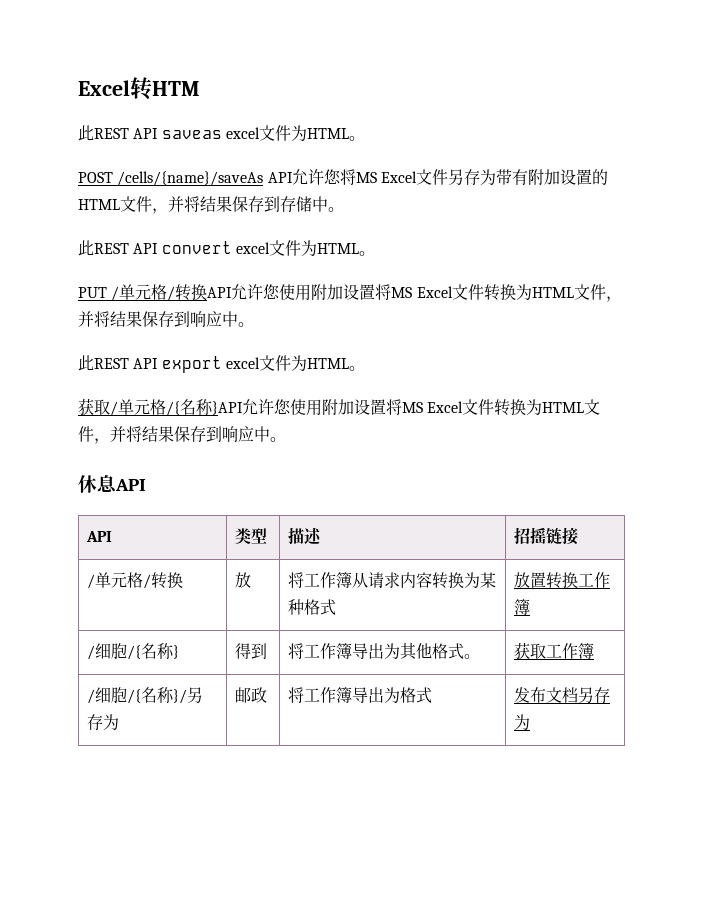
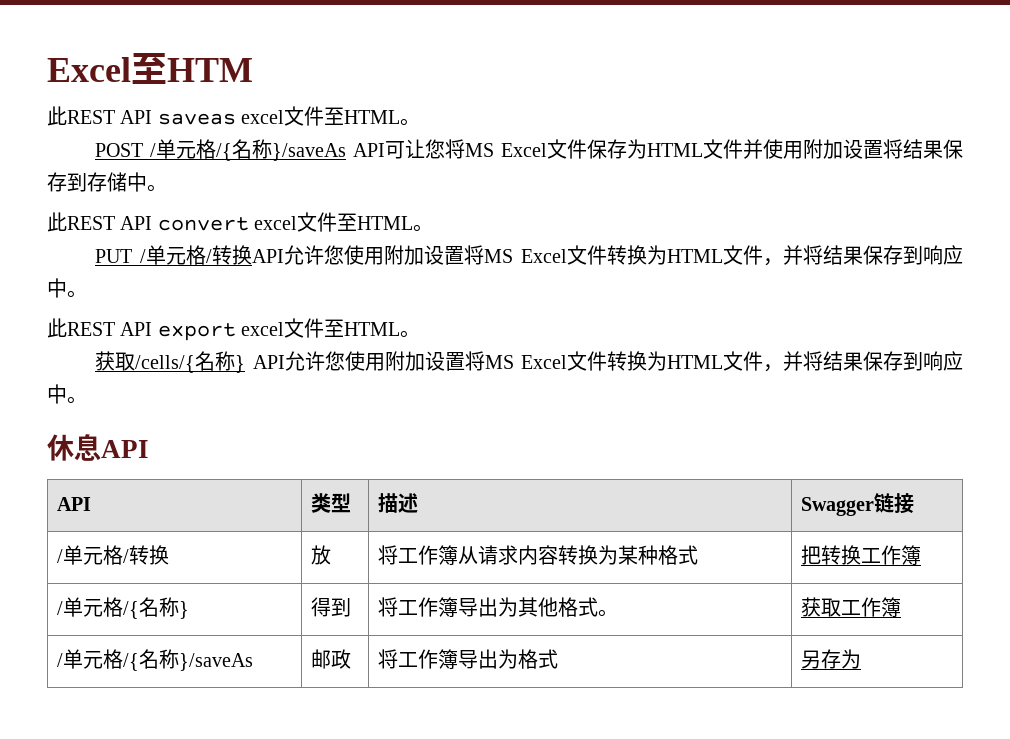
- Excel转HTM
+ Excel至HTM
- 此REST API saveas excel文件为HTML。
+ 此REST API saveas excel文件至HTML。
- POST /cells/{name}/saveAs API允许您将MS Excel文件另存为带有附加设置的HTML文件，并将结果保存到存储中。
+ POST /单元格/{名称}/saveAs API可让您将MS Excel文件保存为HTML文件并使用附加设置将结果保存到存储中。
- 此REST API convert excel文件为HTML。
+ 此REST API convert excel文件至HTML。
- 此REST API export excel文件为HTML。
+ 此REST API export excel文件至HTML。
- 获取/单元格/{名称}API允许您使用附加设置将MS Excel文件转换为HTML文件，并将结果保存到响应中。
+ 获取/cells/{名称} API允许您使用附加设置将MS Excel文件转换为HTML文件，并将结果保存到响应中。
- API | 类型 | 描述 | 招摇链接
+ API | 类型 | 描述 | Swagger链接
- /单元格/转换 | 放 | 将工作簿从请求内容转换为某种格式 | 放置转换工作簿
+ /单元格/转换 | 放 | 将工作簿从请求内容转换为某种格式 | 把转换工作簿
- /细胞/{名称} | 得到 | 将工作簿导出为其他格式。 | 获取工作簿
+ /单元格/{名称} | 得到 | 将工作簿导出为其他格式。 | 获取工作簿
- /细胞/{名称}/另存为 | 邮政 | 将工作簿导出为格式 | 发布文档另存为
+ /单元格/{名称}/saveAs | 邮政 | 将工作簿导出为格式 | 另存为

